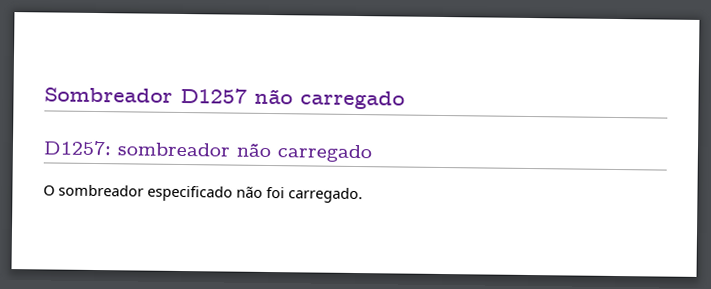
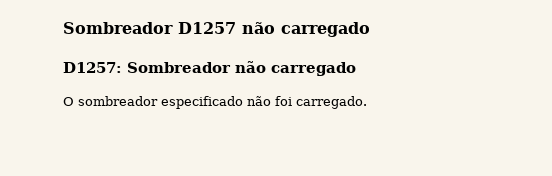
- D1257: sombreador não carregado
+ D1257: Sombreador não carregado

